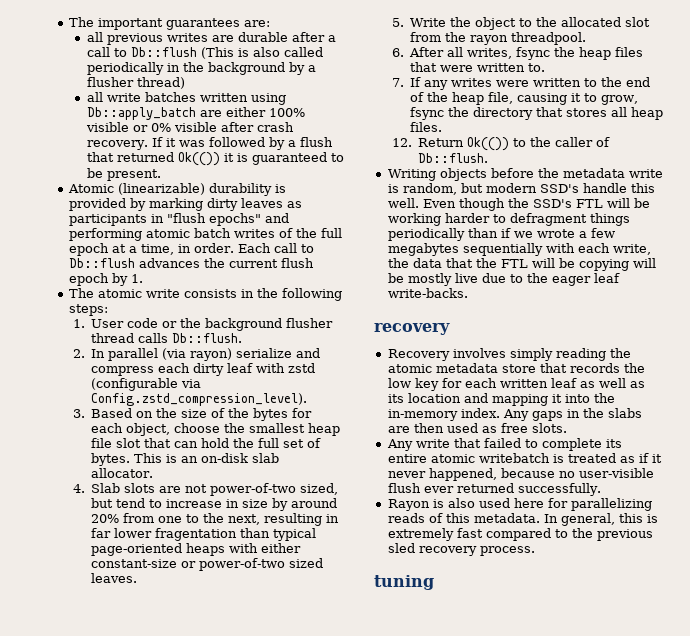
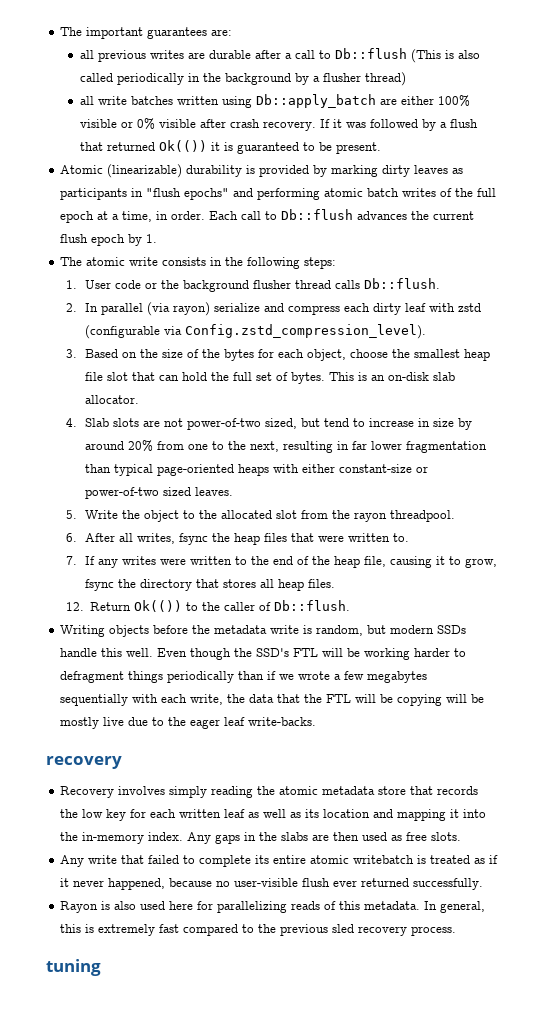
- 4. Slab slots are not power-of-two sized, but tend to increase in size by around 20% from one to the next, resulting in far lower fragentation than typical page-oriented heaps with either constant-size or power-of-two sized leaves.
+ 4. Slab slots are not power-of-two sized, but tend to increase in size by around 20% from one to the next, resulting in far lower fragmentation than typical page-oriented heaps with either constant-size or power-of-two sized leaves.
- Writing objects before the metadata write is random, but modern SSD's handle this well.
+ Writing objects before the metadata write is random, but modern SSDs handle this well.

